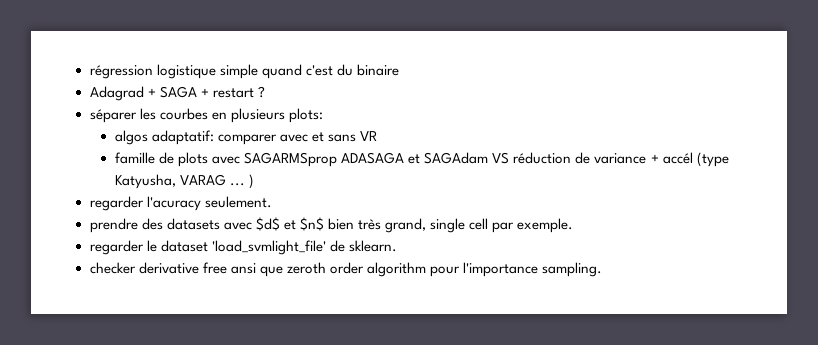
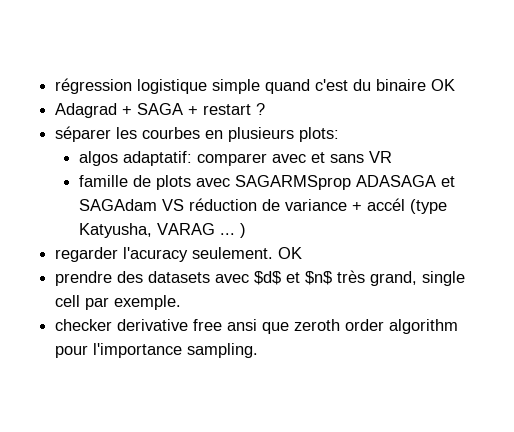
- régression logistique simple quand c'est du binaire
+ régression logistique simple quand c'est du binaire OK
- regarder l'acuracy seulement.
+ regarder l'acuracy seulement. OK
- prendre des datasets avec $d$ et $n$ bien très grand, single cell par exemple.
+ prendre des datasets avec $d$ et $n$ très grand, single cell par exemple.
- regarder le dataset 'load_svmlight_file' de sklearn.

